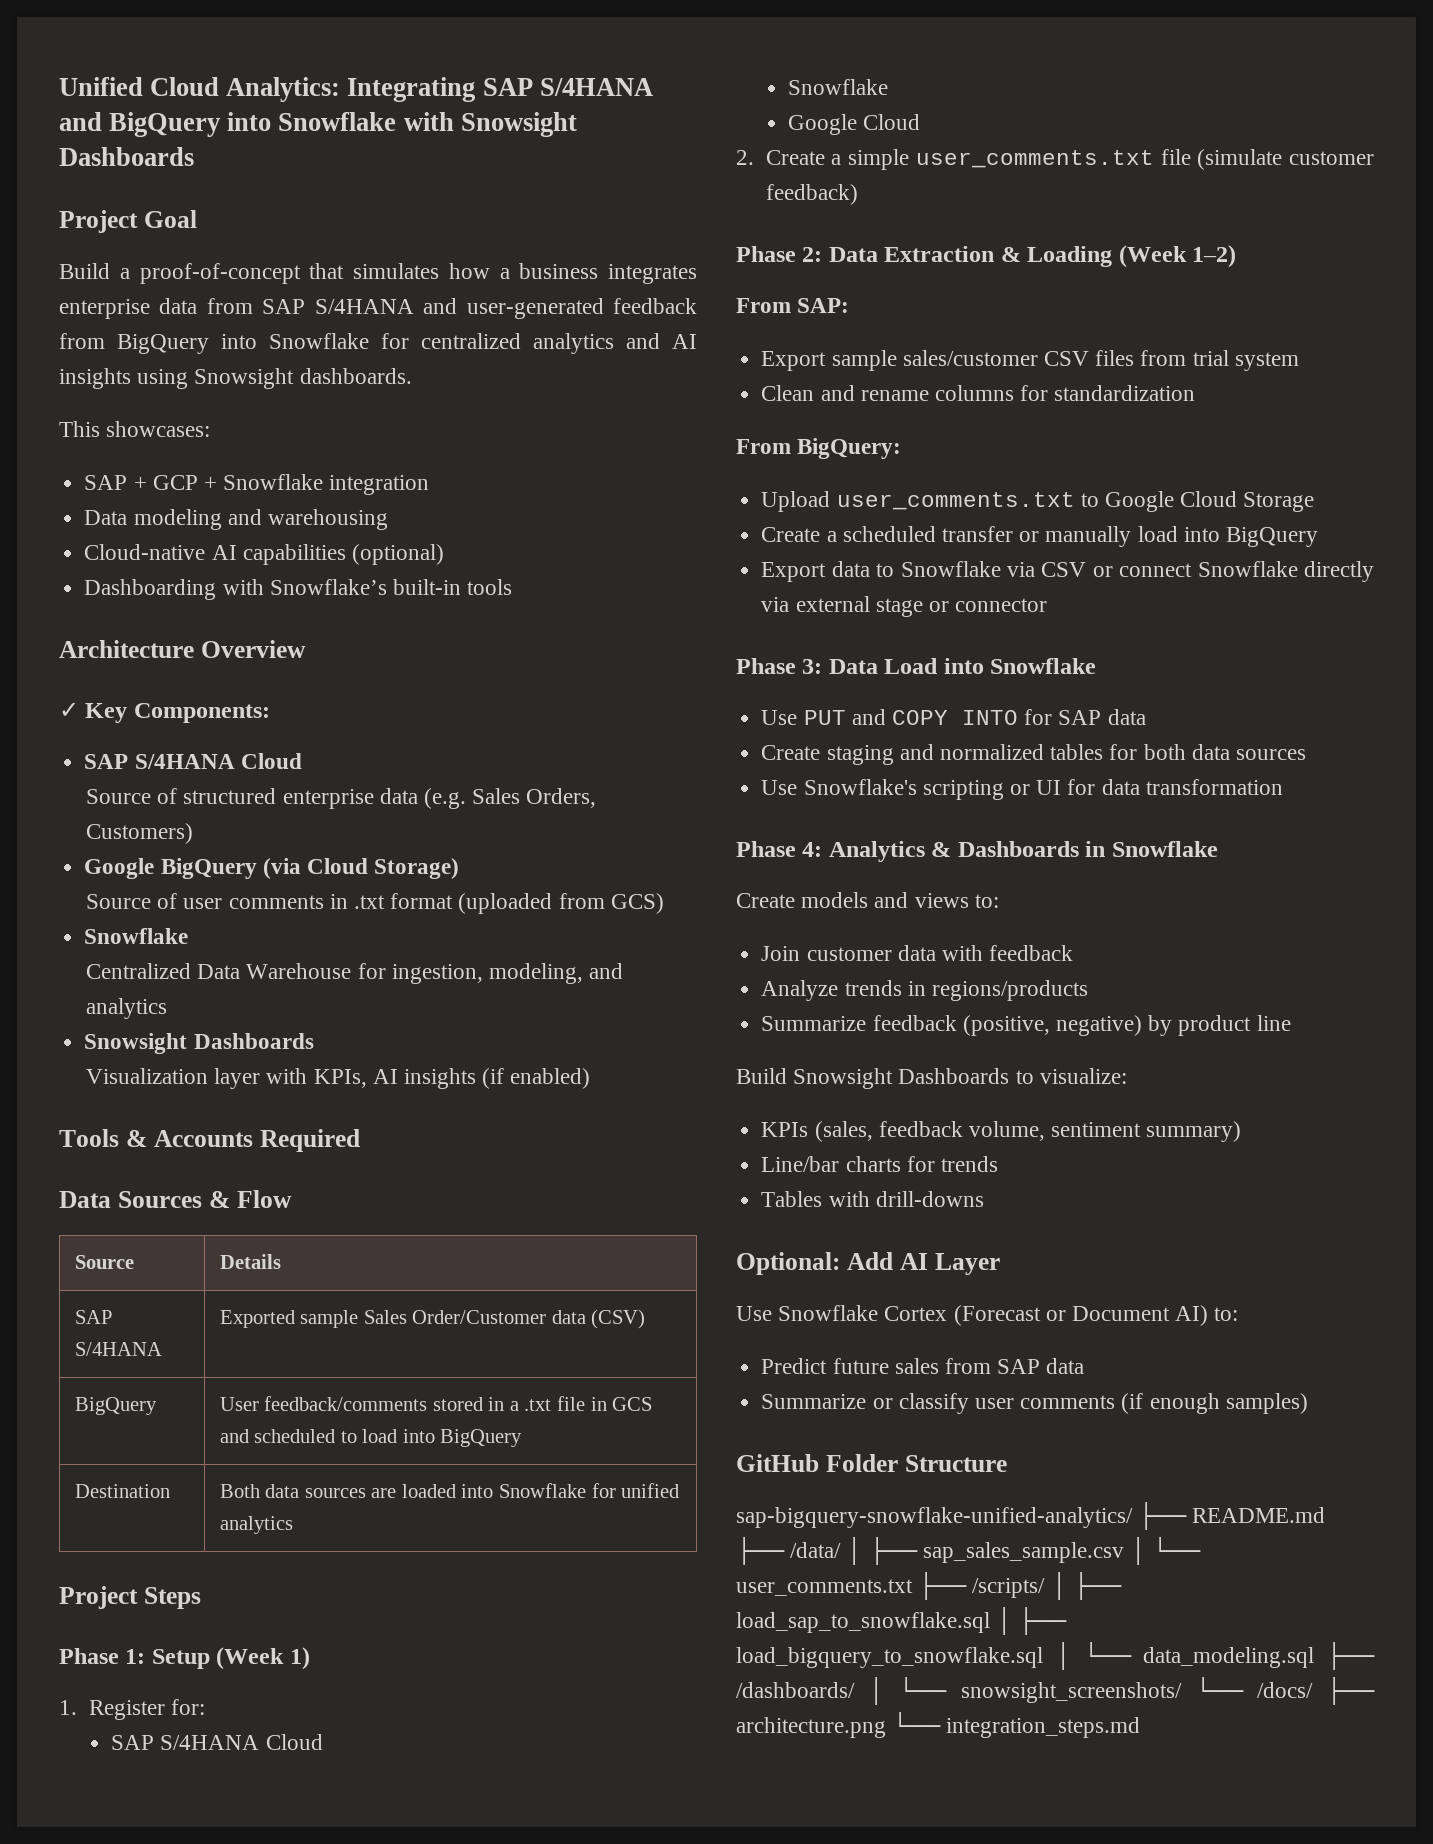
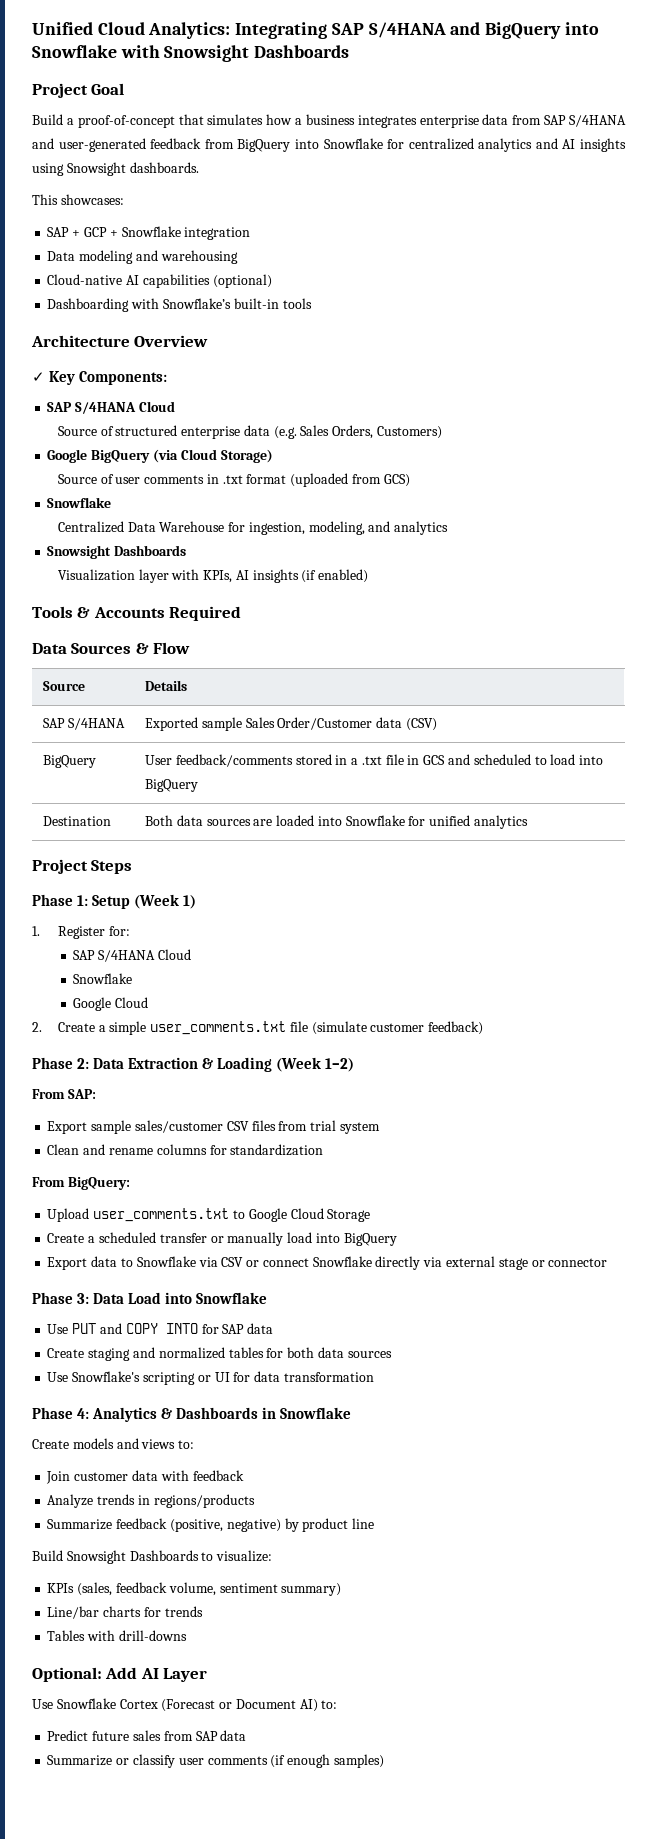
- GitHub Folder Structure
- sap-bigquery-snowflake-unified-analytics/ ├── README.md ├── /data/ │ ├── sap_sales_sample.csv │ └── user_comments.txt ├── /scripts/ │ ├── load_sap_to_snowflake.sql │ ├── load_bigquery_to_snowflake.sql │ └── data_modeling.sql ├── /dashboards/ │ └── snowsight_screenshots/ └── /docs/ ├── architecture.png └── integration_steps.md

